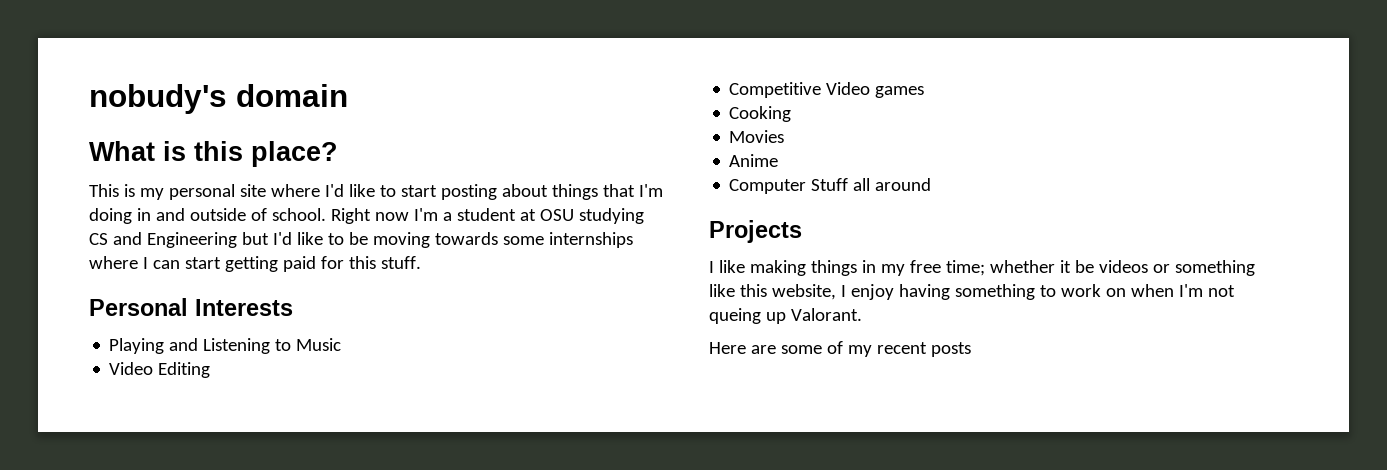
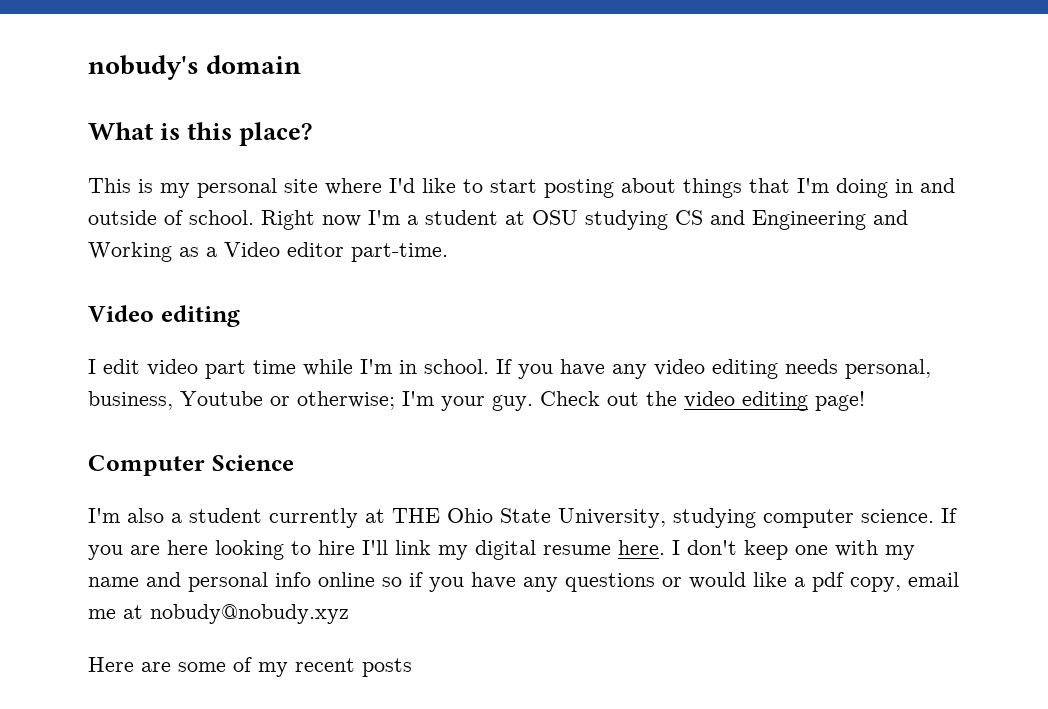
- Right now I'm a student at OSU studying CS and Engineering but I'd like to be moving towards some internships where I can start getting paid for this stuff.
- Personal Interests
- Playing and Listening to Music
- Video Editing
- Competitive Video games
- Cooking
- Movies
- Anime
- Computer Stuff all around
- Projects
- I like making things in my free time; whether it be videos or something like this website, I enjoy having something to work on when I'm not queing up Valorant.
+ Right now I'm a student at OSU studying CS and Engineering and Working as a Video editor part-time.
+ Video editing
+ I edit video part time while I'm in school. If you have any video editing needs personal, business, Youtube or otherwise; I'm your guy. Check out the video editing page!
+ Computer Science
+ I'm also a student currently at THE Ohio State University, studying computer science. If you are here looking to hire I'll link my digital resume here. I don't keep one with my name and personal info online so if you have any questions or would like a pdf copy, email me at nobudy@nobudy.xyz

